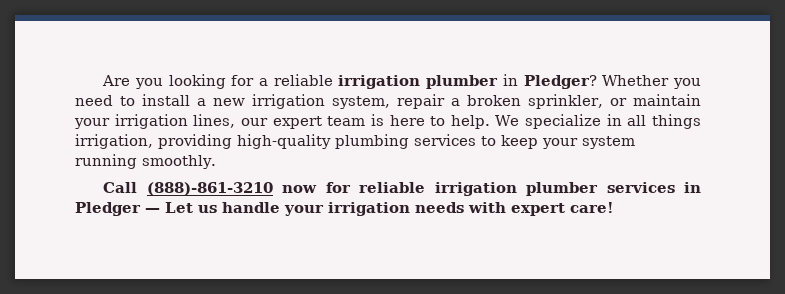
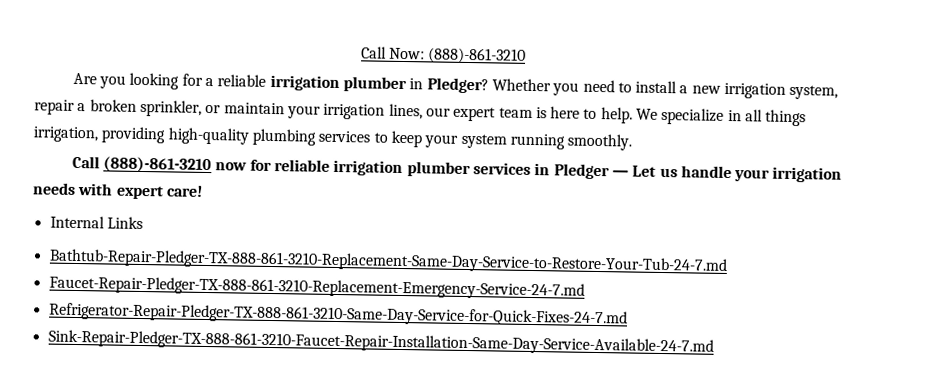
+ Call Now: (888)-861-3210
+ Internal Links
+ Bathtub-Repair-Pledger-TX-888-861-3210-Replacement-Same-Day-Service-to-Restore-Your-Tub-24-7.md
+ Faucet-Repair-Pledger-TX-888-861-3210-Replacement-Emergency-Service-24-7.md
+ Refrigerator-Repair-Pledger-TX-888-861-3210-Same-Day-Service-for-Quick-Fixes-24-7.md
+ Sink-Repair-Pledger-TX-888-861-3210-Faucet-Repair-Installation-Same-Day-Service-Available-24-7.md

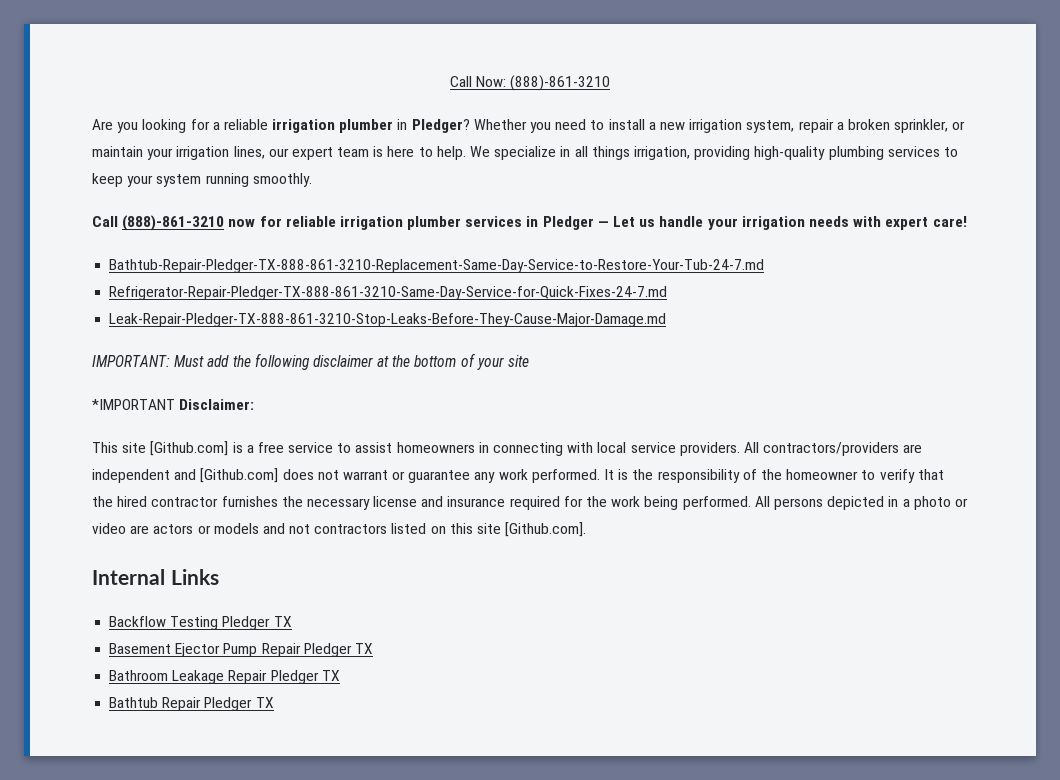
+ Bathtub-Repair-Pledger-TX-888-861-3210-Replacement-Same-Day-Service-to-Restore-Your-Tub-24-7.md
+ Refrigerator-Repair-Pledger-TX-888-861-3210-Same-Day-Service-for-Quick-Fixes-24-7.md
+ Leak-Repair-Pledger-TX-888-861-3210-Stop-Leaks-Before-They-Cause-Major-Damage.md
+ IMPORTANT: Must add the following disclaimer at the bottom of your site
+ *IMPORTANT Disclaimer:
+ This site [Github.com] is a free service to assist homeowners in connecting with local service providers. All contractors/providers are independent and [Github.com] does not warrant or guarantee any work performed. It is the responsibility of the homeowner to verify that the hired contractor furnishes the necessary license and insurance required for the work being performed. All persons depicted in a photo or video are actors or models and not contractors listed on this site [Github.com].
  Internal Links
- Bathtub-Repair-Pledger-TX-888-861-3210-Replacement-Same-Day-Service-to-Restore-Your-Tub-24-7.md
- Faucet-Repair-Pledger-TX-888-861-3210-Replacement-Emergency-Service-24-7.md
- Refrigerator-Repair-Pledger-TX-888-861-3210-Same-Day-Service-for-Quick-Fixes-24-7.md
- Sink-Repair-Pledger-TX-888-861-3210-Faucet-Repair-Installation-Same-Day-Service-Available-24-7.md
+ Backflow Testing Pledger TX
+ Basement Ejector Pump Repair Pledger TX
+ Bathroom Leakage Repair Pledger TX
+ Bathtub Repair Pledger TX

